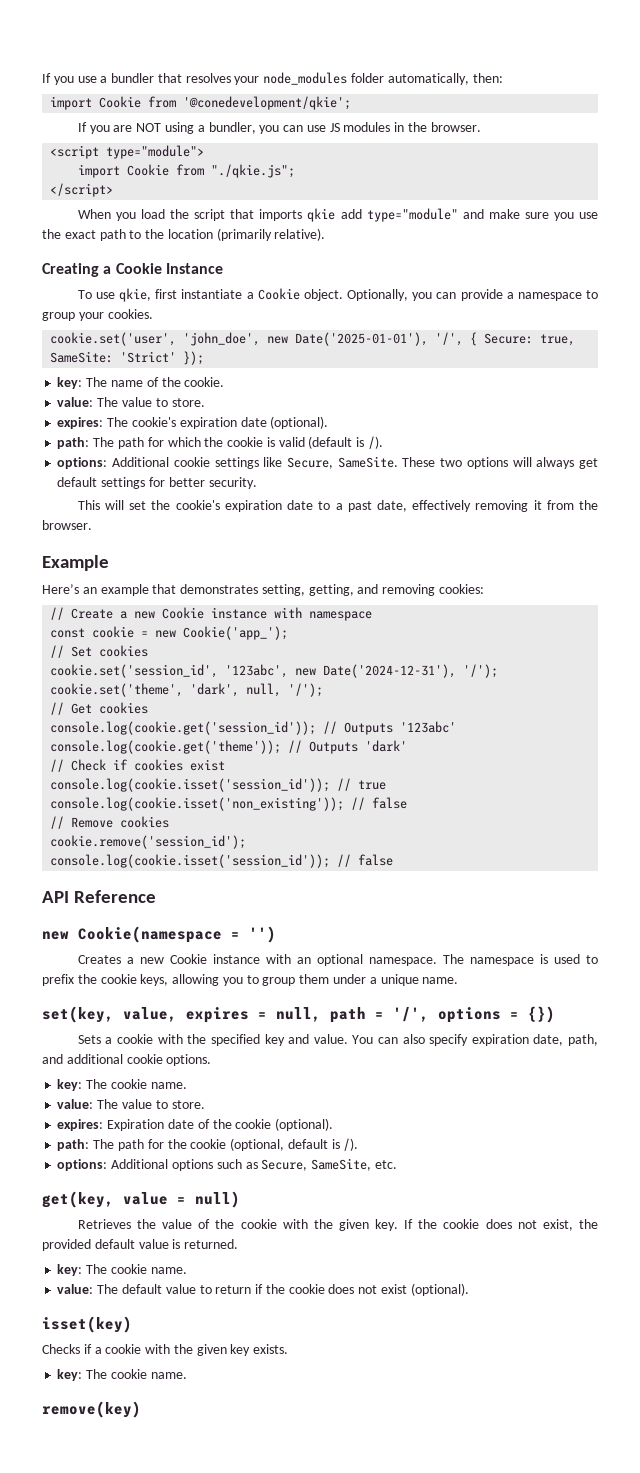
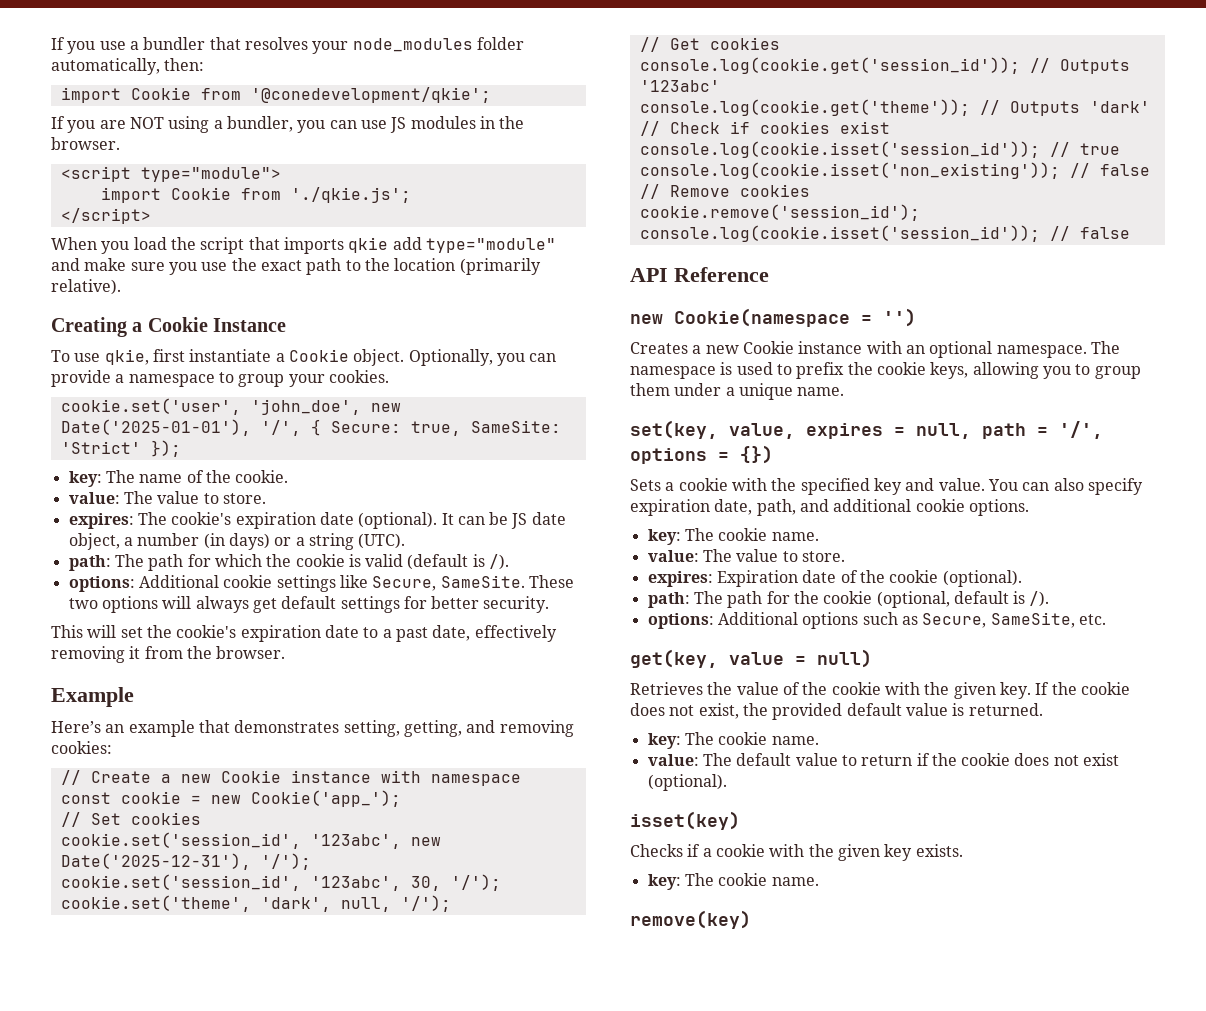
- import Cookie from "./qkie.js";
+ import Cookie from './qkie.js';
+ It can be JS date object, a number (in days) or a string (UTC).
- cookie.set('session_id', '123abc', new Date('2024-12-31'), '/');
+ cookie.set('session_id', '123abc', new Date('2025-12-31'), '/');
+ cookie.set('session_id', '123abc', 30, '/');

